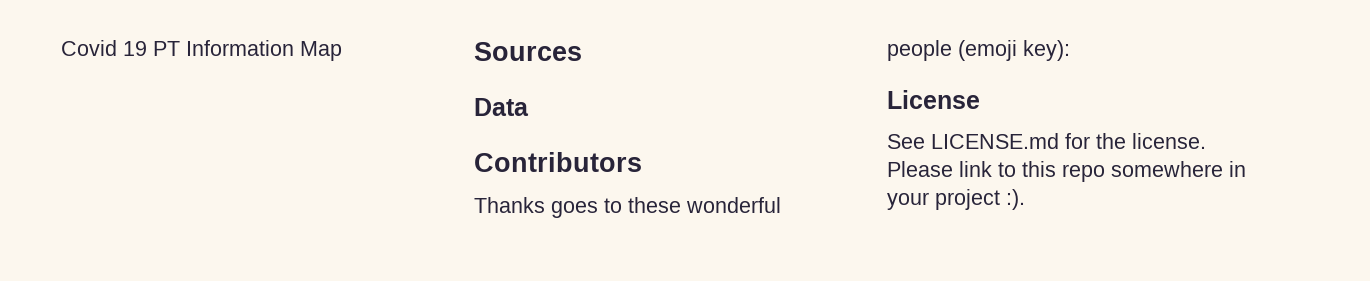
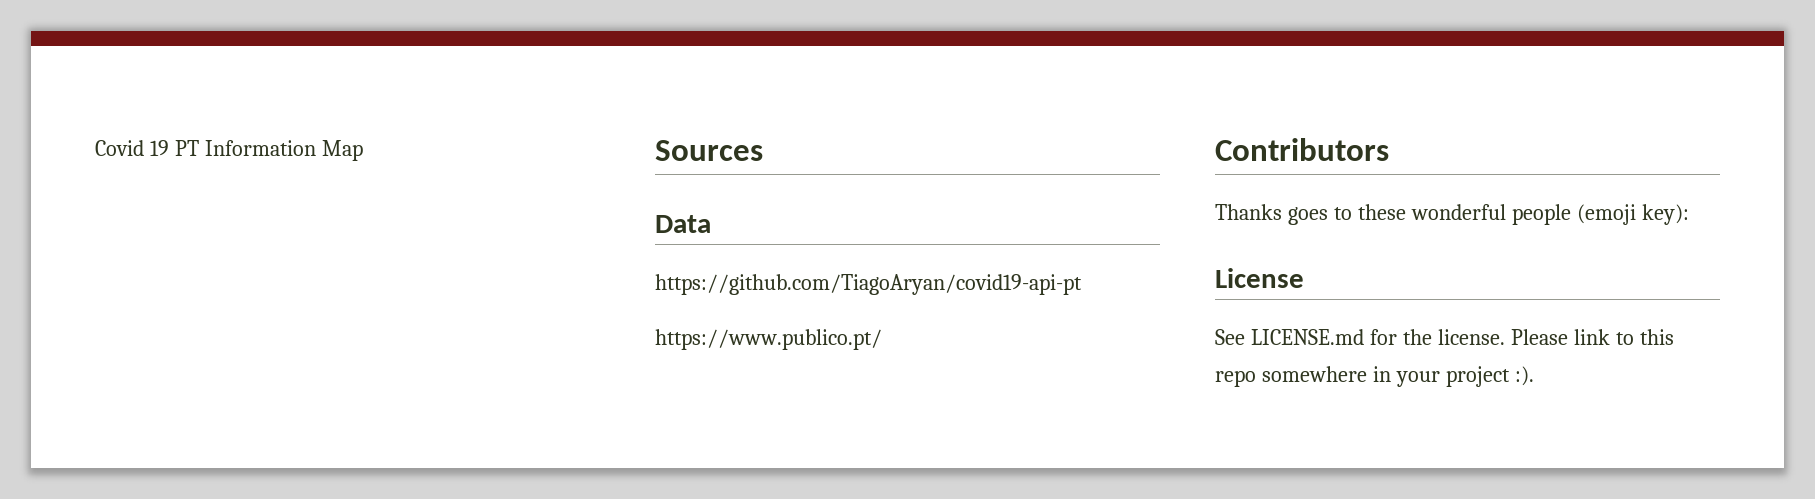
+ https://github.com/TiagoAryan/covid19-api-pt
+ https://www.publico.pt/

